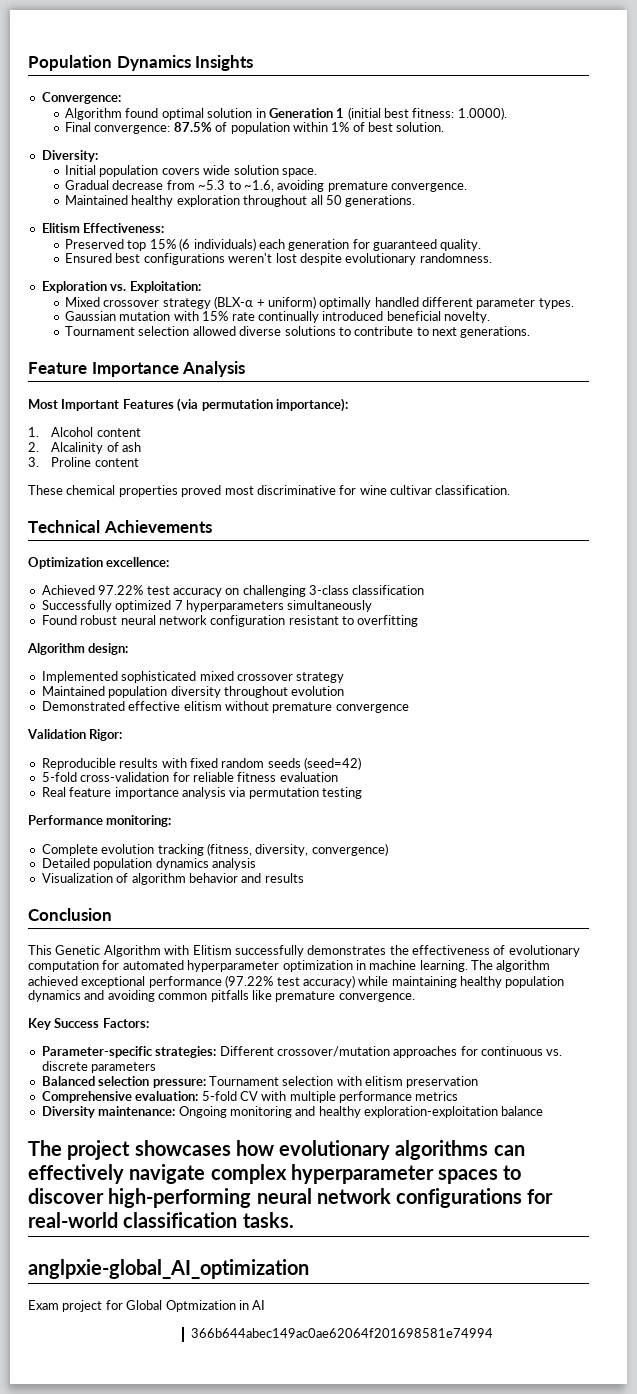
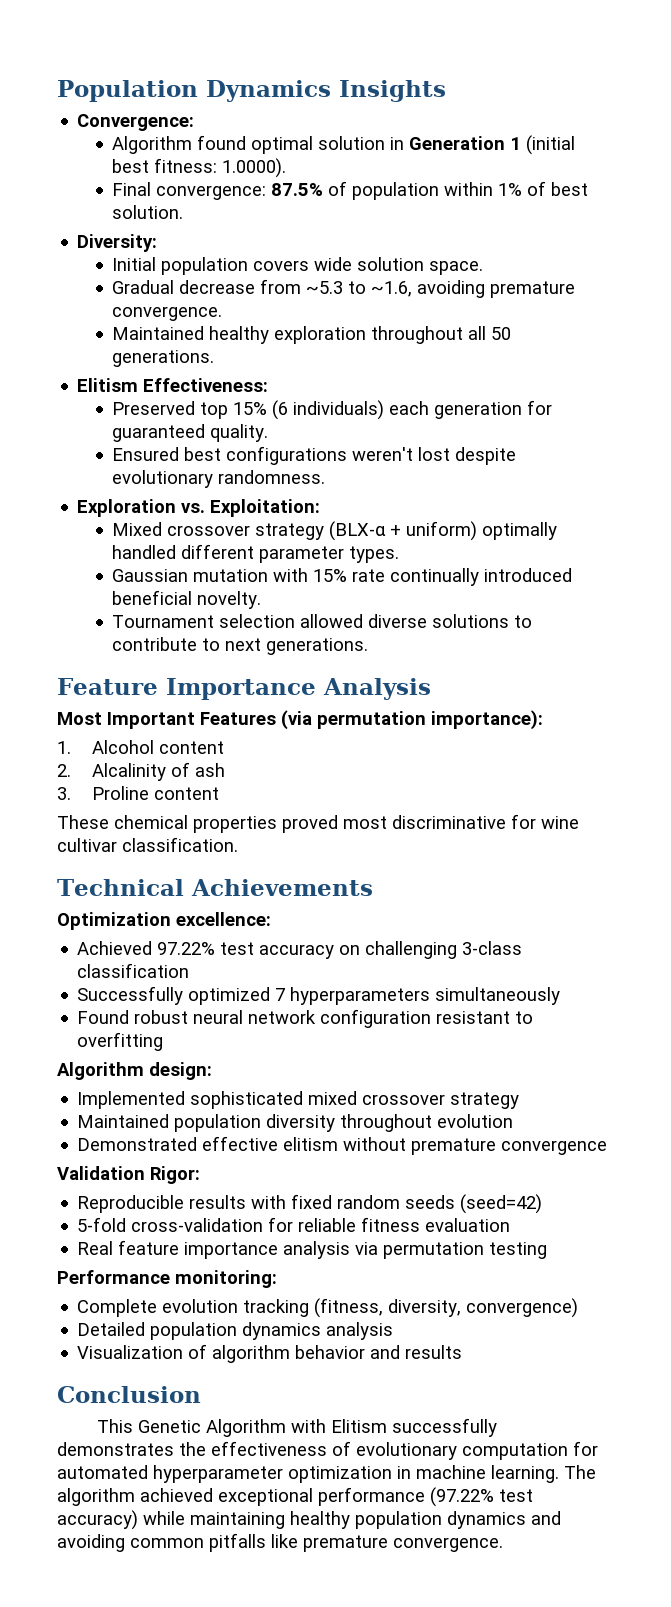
- Key Success Factors:
- Parameter-specific strategies: Different crossover/mutation approaches for continuous vs. discrete parameters
- Balanced selection pressure: Tournament selection with elitism preservation
- Comprehensive evaluation: 5-fold CV with multiple performance metrics
- Diversity maintenance: Ongoing monitoring and healthy exploration-exploitation balance
- The project showcases how evolutionary algorithms can effectively navigate complex hyperparameter spaces to discover high-performing neural network configurations for real-world classification tasks.
- anglpxie-global_AI_optimization
- Exam project for Global Optmization in AI
- 366b644abec149ac0ae62064f201698581e74994

